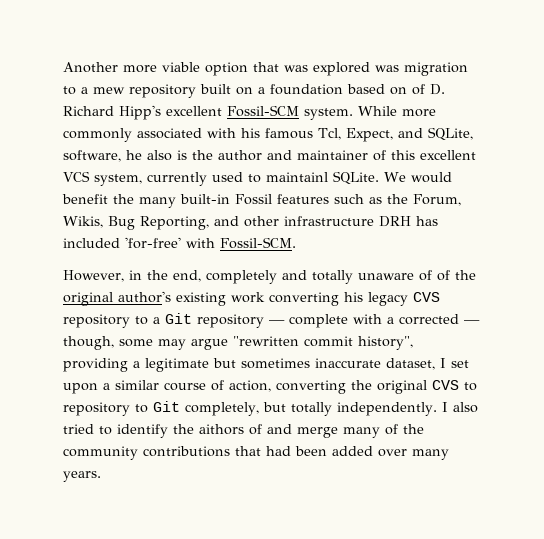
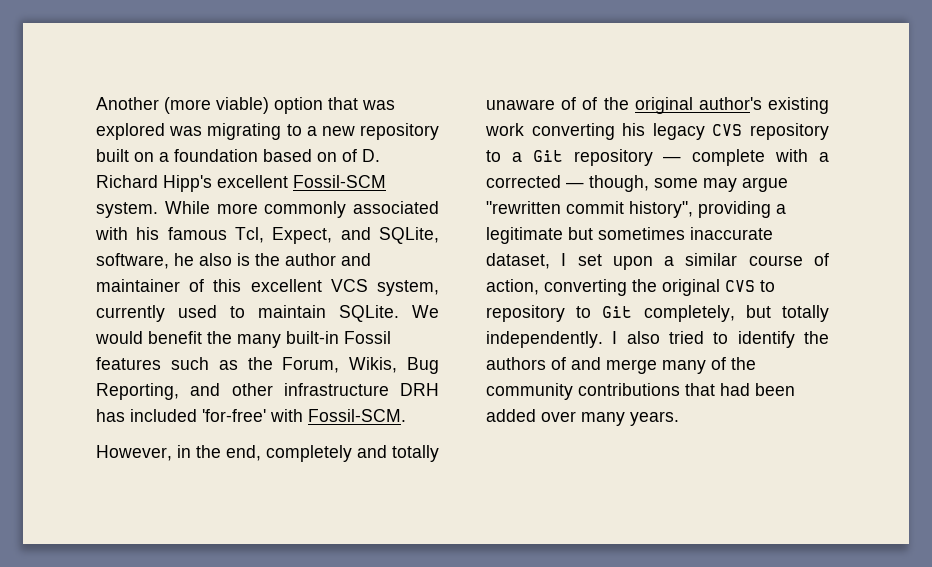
- Another more viable option that was explored was migration to a mew repository built on a foundation based on of D. Richard Hipp's excellent Fossil-SCM system.
+ Another (more viable) option that was explored was migrating to a new repository built on a foundation based on of D. Richard Hipp's excellent Fossil-SCM system.
- While more commonly associated with his famous Tcl, Expect, and SQLite, software, he also is the author and maintainer of this excellent VCS system, currently used to maintainl SQLite.
+ While more commonly associated with his famous Tcl, Expect, and SQLite, software, he also is the author and maintainer of this excellent VCS system, currently used to maintain SQLite.
- I also tried to identify the aithors of and merge many of the community contributions that had been added over many years.
+ I also tried to identify the authors of and merge many of the community contributions that had been added over many years.

